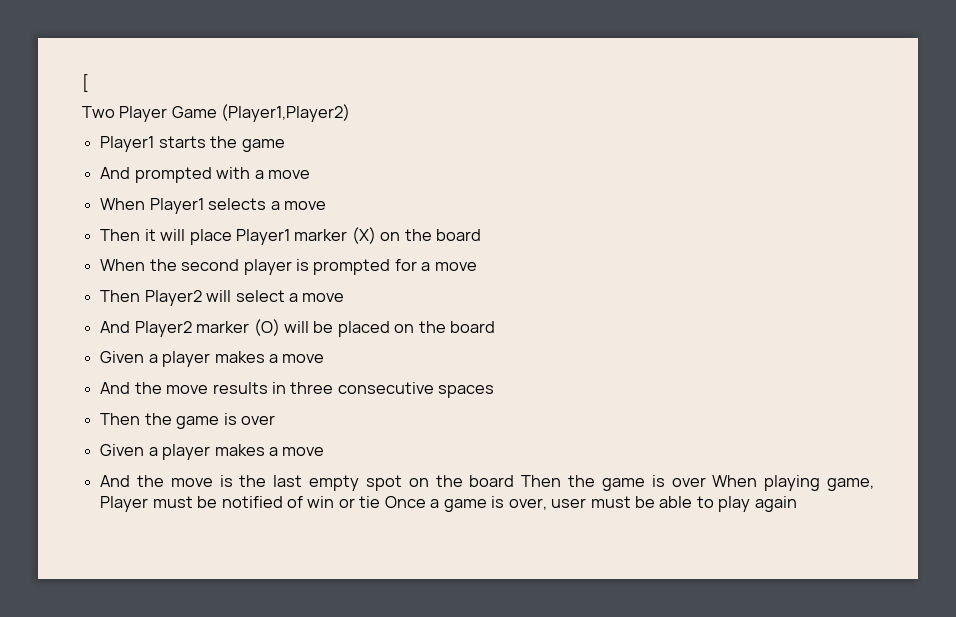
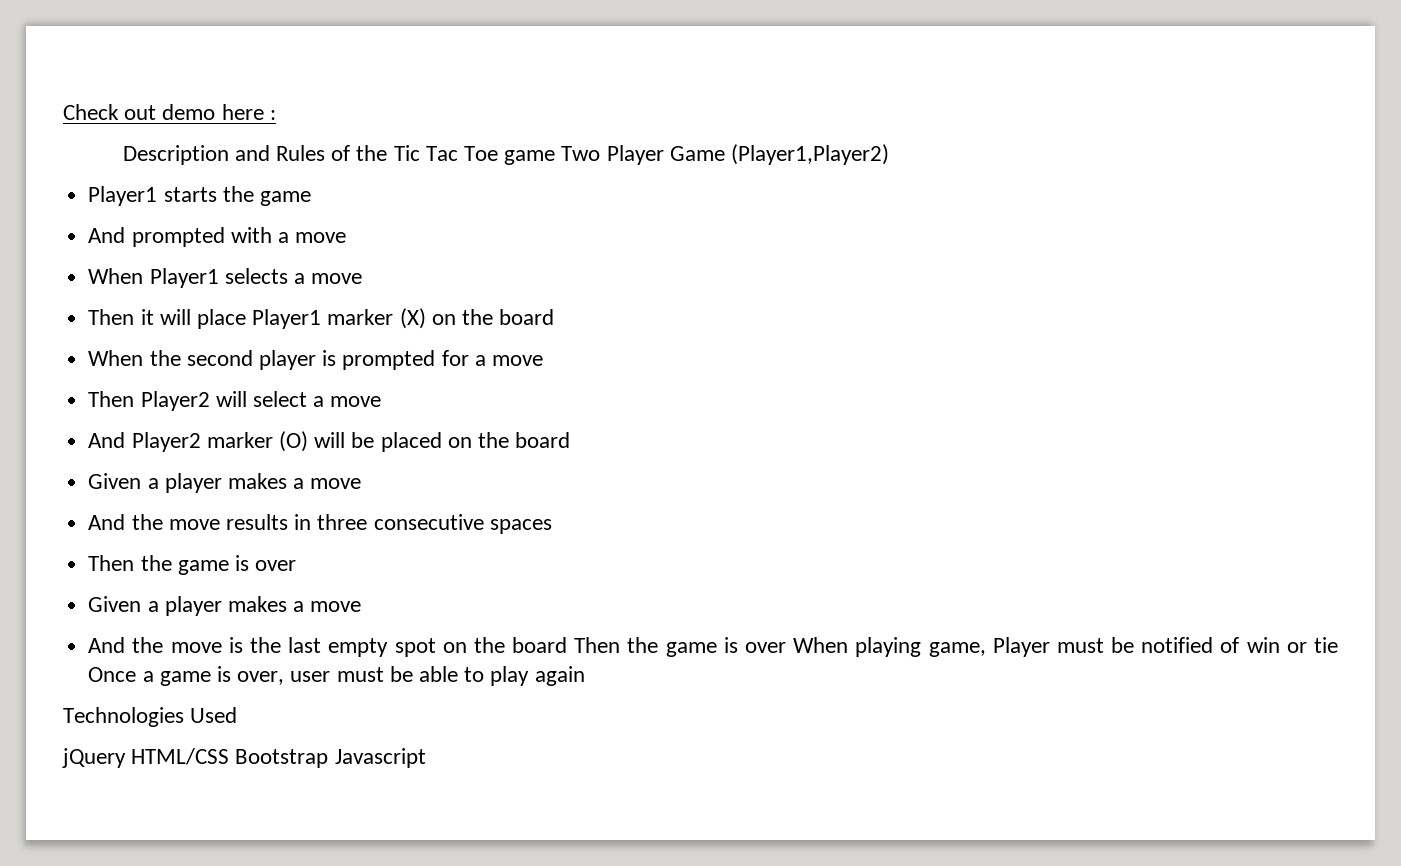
- [
- Two Player Game (Player1,Player2)
+ Check out demo here :
+ Description and Rules of the Tic Tac Toe game Two Player Game (Player1,Player2)
+ Technologies Used
+ jQuery HTML/CSS Bootstrap Javascript

